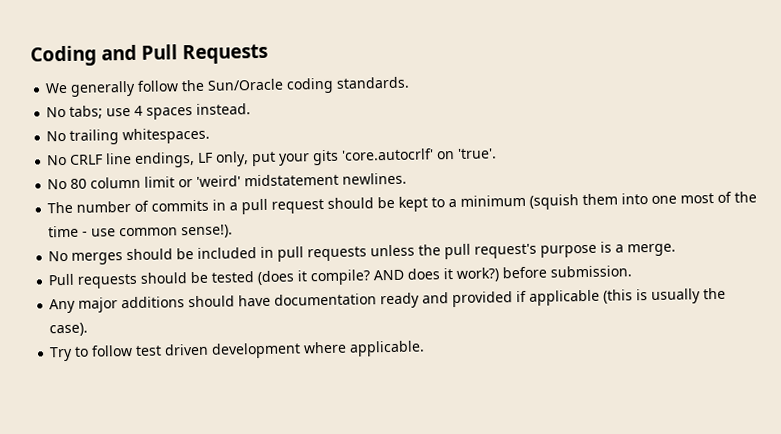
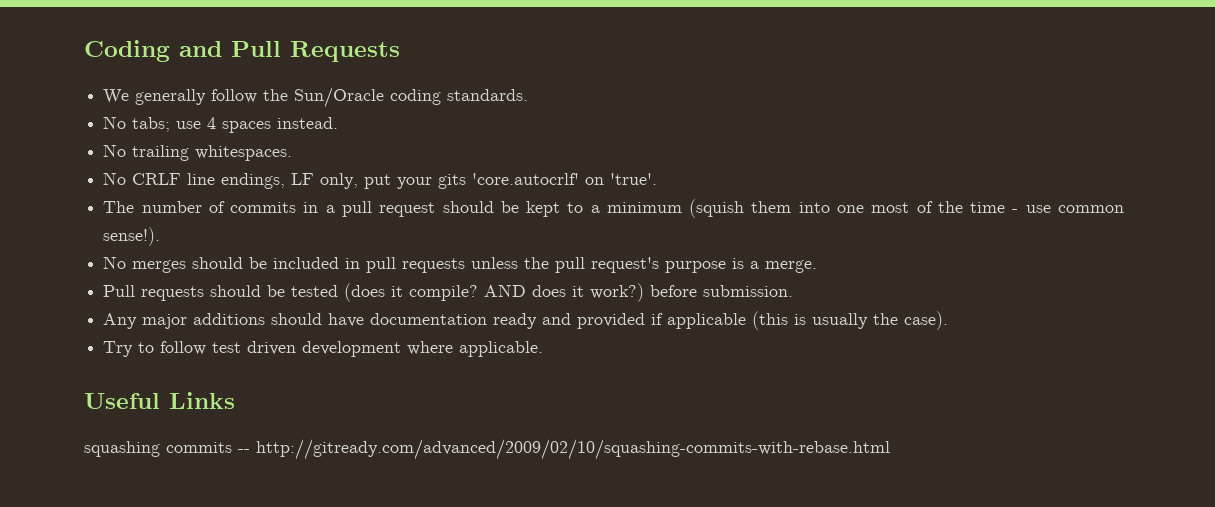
- No 80 column limit or 'weird' midstatement newlines.
+ Useful Links
+ squashing commits -- http://gitready.com/advanced/2009/02/10/squashing-commits-with-rebase.html

